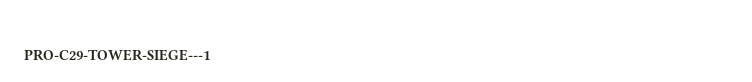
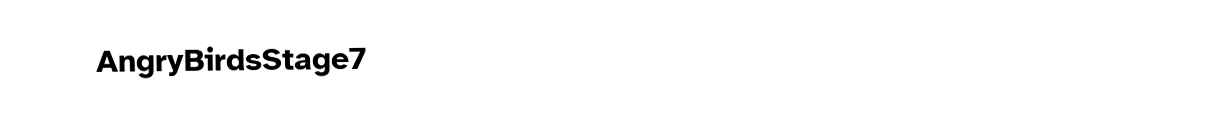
- PRO-C29-TOWER-SIEGE---1
+ AngryBirdsStage7

